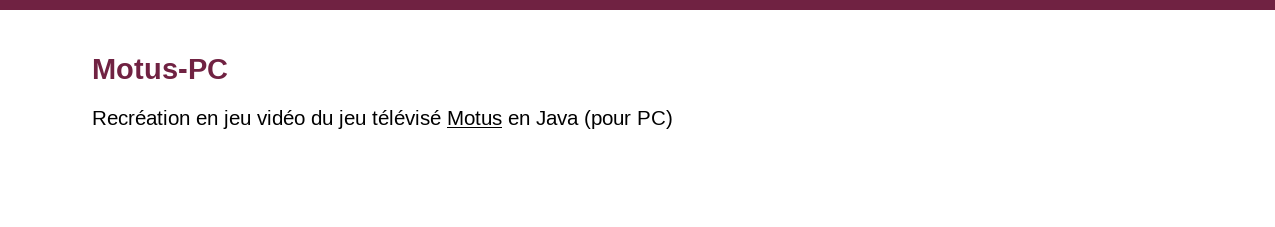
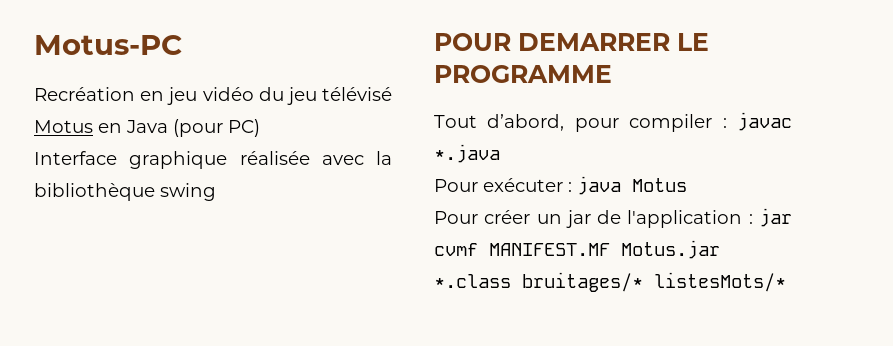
+ Interface graphique réalisée avec la bibliothèque swing
+ POUR DEMARRER LE PROGRAMME
+ Tout d’abord, pour compiler : javac *.java
+ Pour exécuter : java Motus
+ Pour créer un jar de l'application : jar cvmf MANIFEST.MF Motus.jar *.class bruitages/* listesMots/*

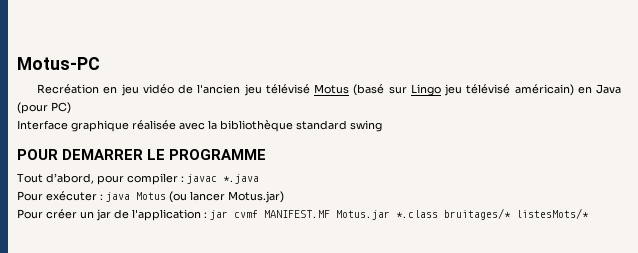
- Recréation en jeu vidéo du jeu télévisé Motus en Java (pour PC)
+ Recréation en jeu vidéo de l'ancien jeu télévisé Motus (basé sur Lingo jeu télévisé américain) en Java (pour PC)
- Interface graphique réalisée avec la bibliothèque swing
+ Interface graphique réalisée avec la bibliothèque standard swing
- Pour exécuter : java Motus
+ Pour exécuter : java Motus (ou lancer Motus.jar)

